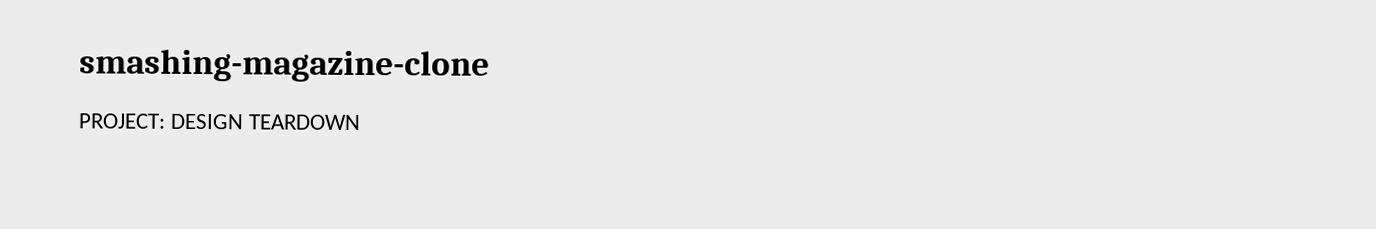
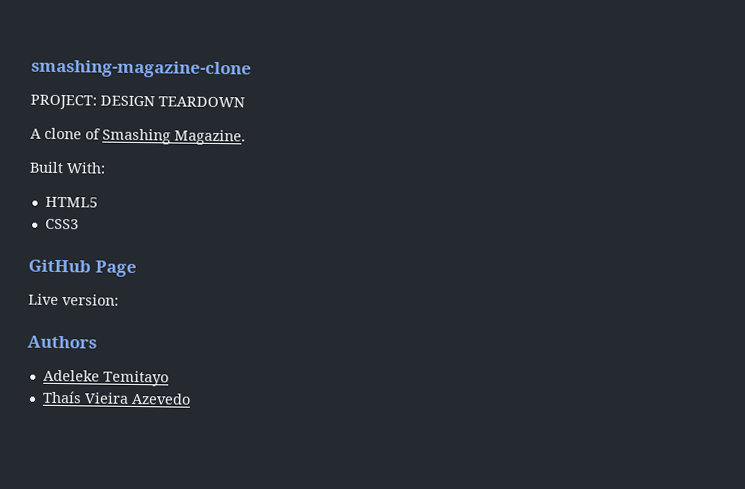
+ A clone of Smashing Magazine.
+ Built With:
+ HTML5
+ CSS3
+ GitHub Page
+ Live version:
+ Authors
+ Adeleke Temitayo
+ Thaís Vieira Azevedo

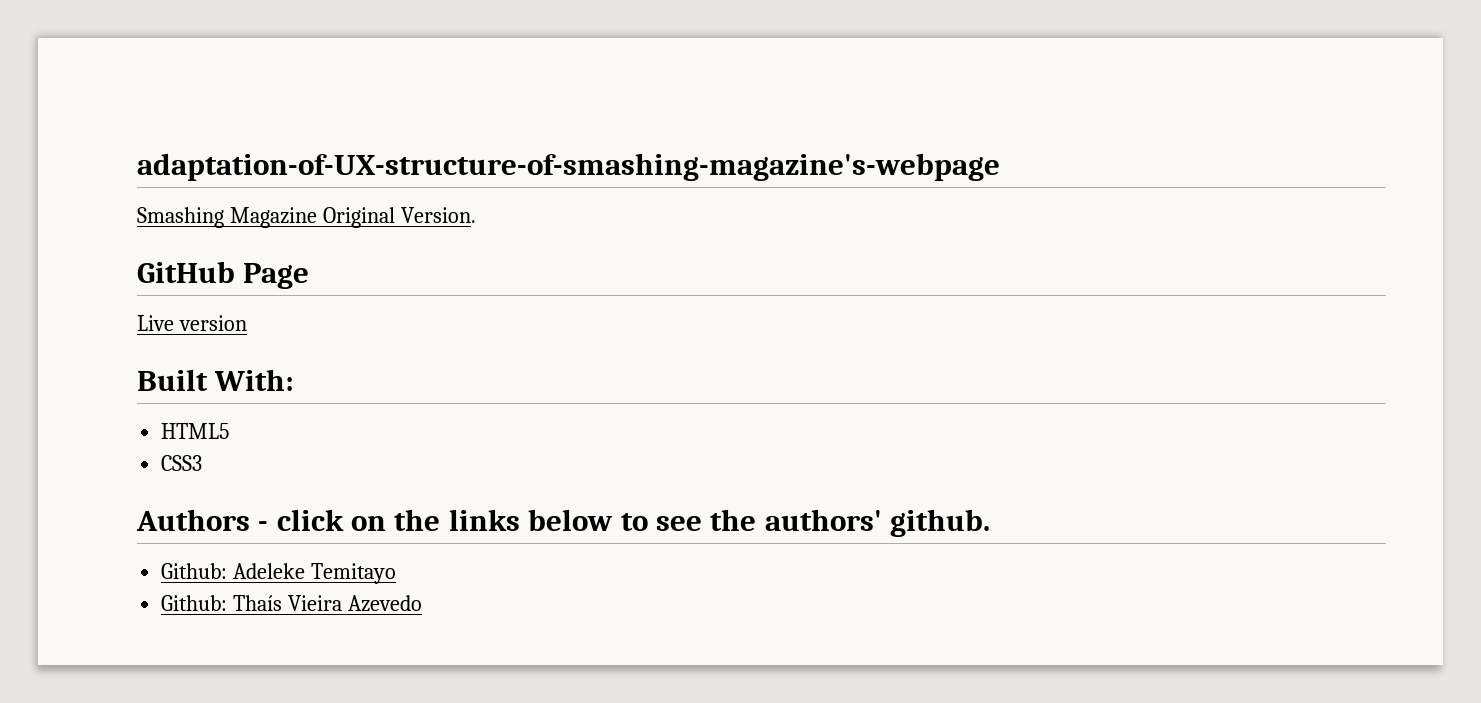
- smashing-magazine-clone
- PROJECT: DESIGN TEARDOWN
- A clone of Smashing Magazine.
+ adaptation-of-UX-structure-of-smashing-magazine's-webpage
+ Smashing Magazine Original Version.
+ GitHub Page
+ Live version
  Built With:
  HTML5
  CSS3
- GitHub Page
- Live version:
- Authors
- Adeleke Temitayo
+ Authors - click on the links below to see the authors' github.
+ Github: Adeleke Temitayo
- Thaís Vieira Azevedo
+ Github: Thaís Vieira Azevedo

